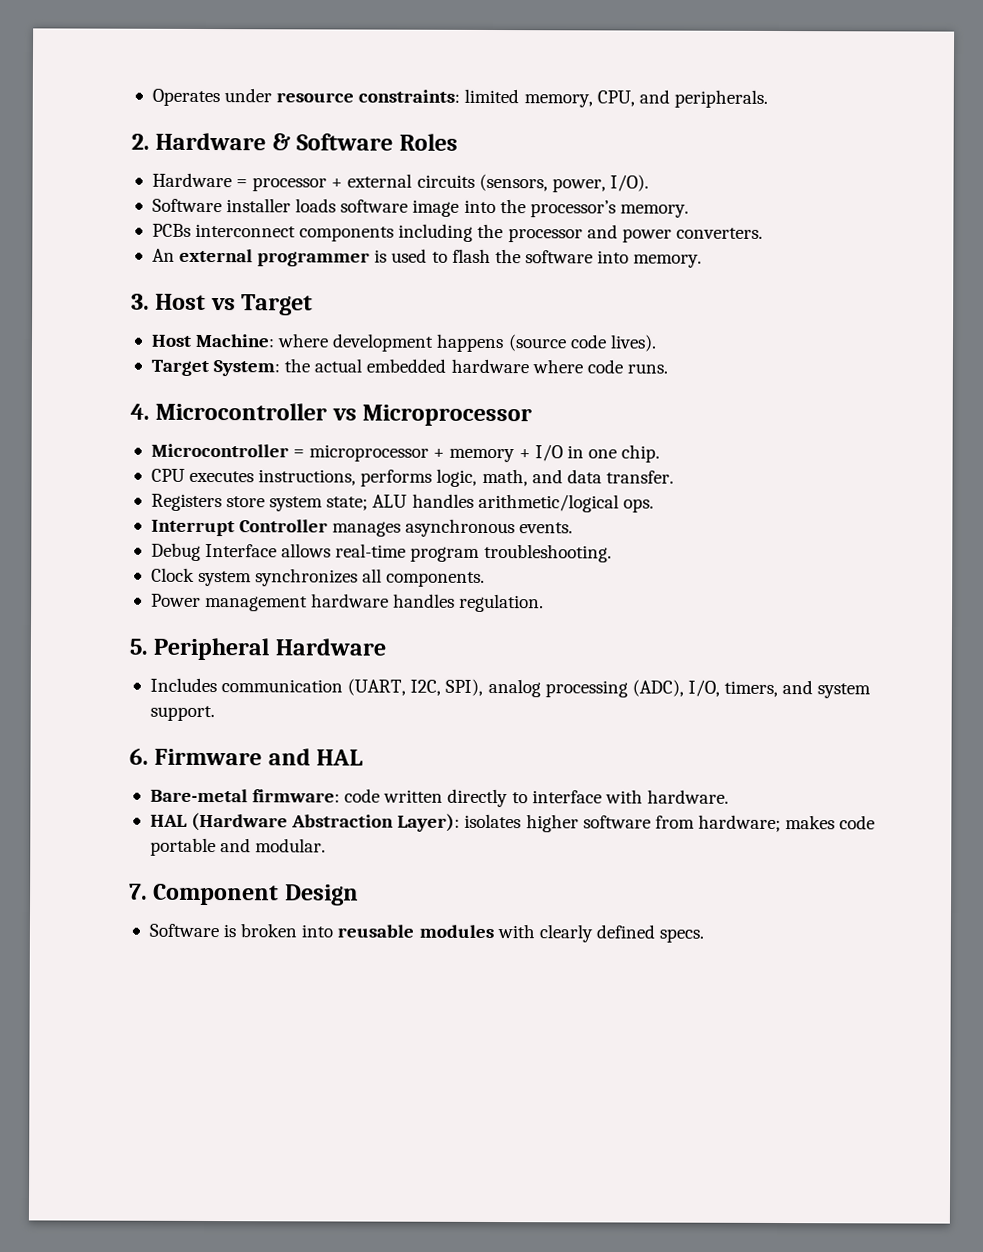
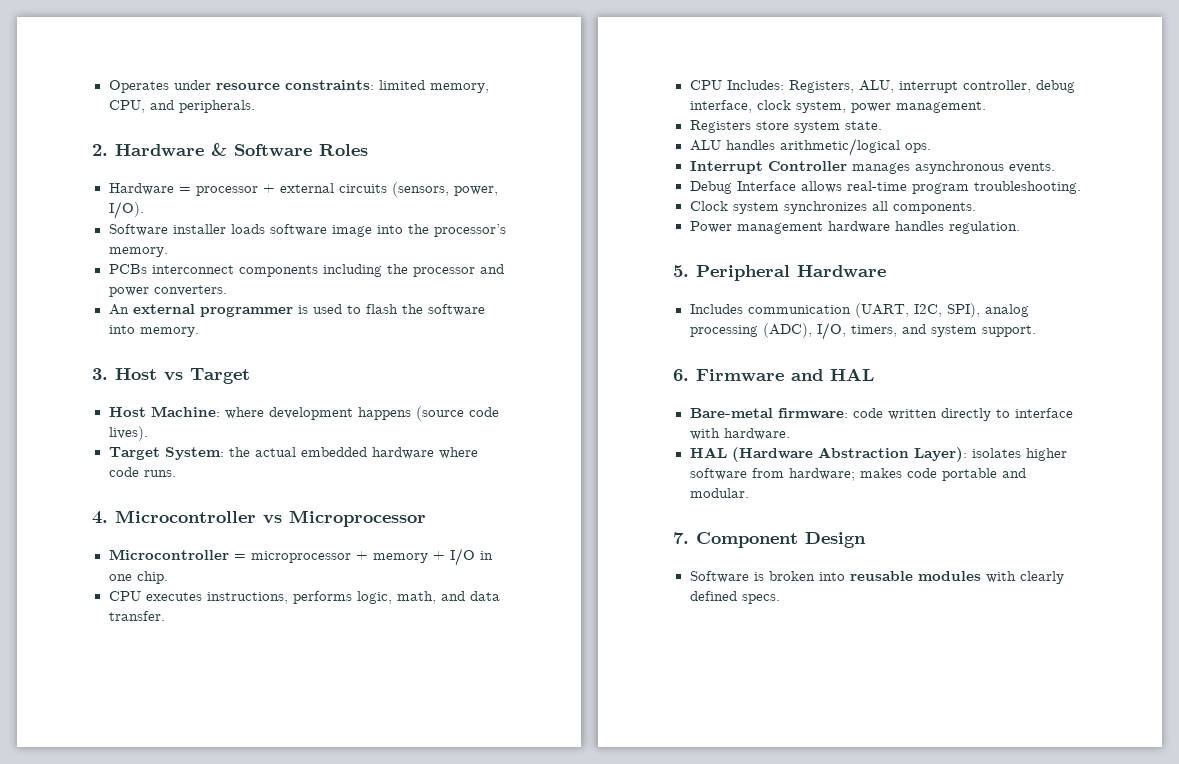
+ CPU Includes: Registers, ALU, interrupt controller, debug interface, clock system, power management.
- Registers store system state; ALU handles arithmetic/logical ops.
+ Registers store system state.
+ ALU handles arithmetic/logical ops.

